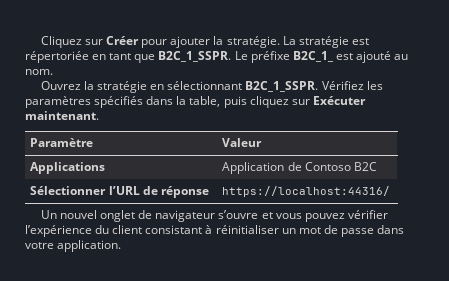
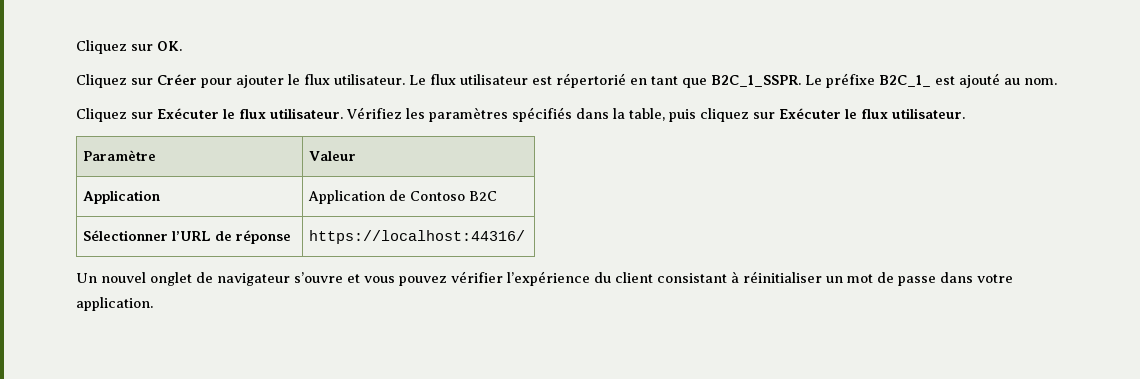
- Cliquez sur Créer pour ajouter la stratégie. La stratégie est répertoriée en tant que B2C_1_SSPR.
+ Cliquez sur OK.
+ Cliquez sur Créer pour ajouter le flux utilisateur. Le flux utilisateur est répertorié en tant que B2C_1_SSPR.
- Ouvrez la stratégie en sélectionnant B2C_1_SSPR.
+ Cliquez sur Exécuter le flux utilisateur.
- Vérifiez les paramètres spécifiés dans la table, puis cliquez sur Exécuter maintenant.
+ Vérifiez les paramètres spécifiés dans la table, puis cliquez sur Exécuter le flux utilisateur.
- Applications | Application de Contoso B2C
+ Application | Application de Contoso B2C

